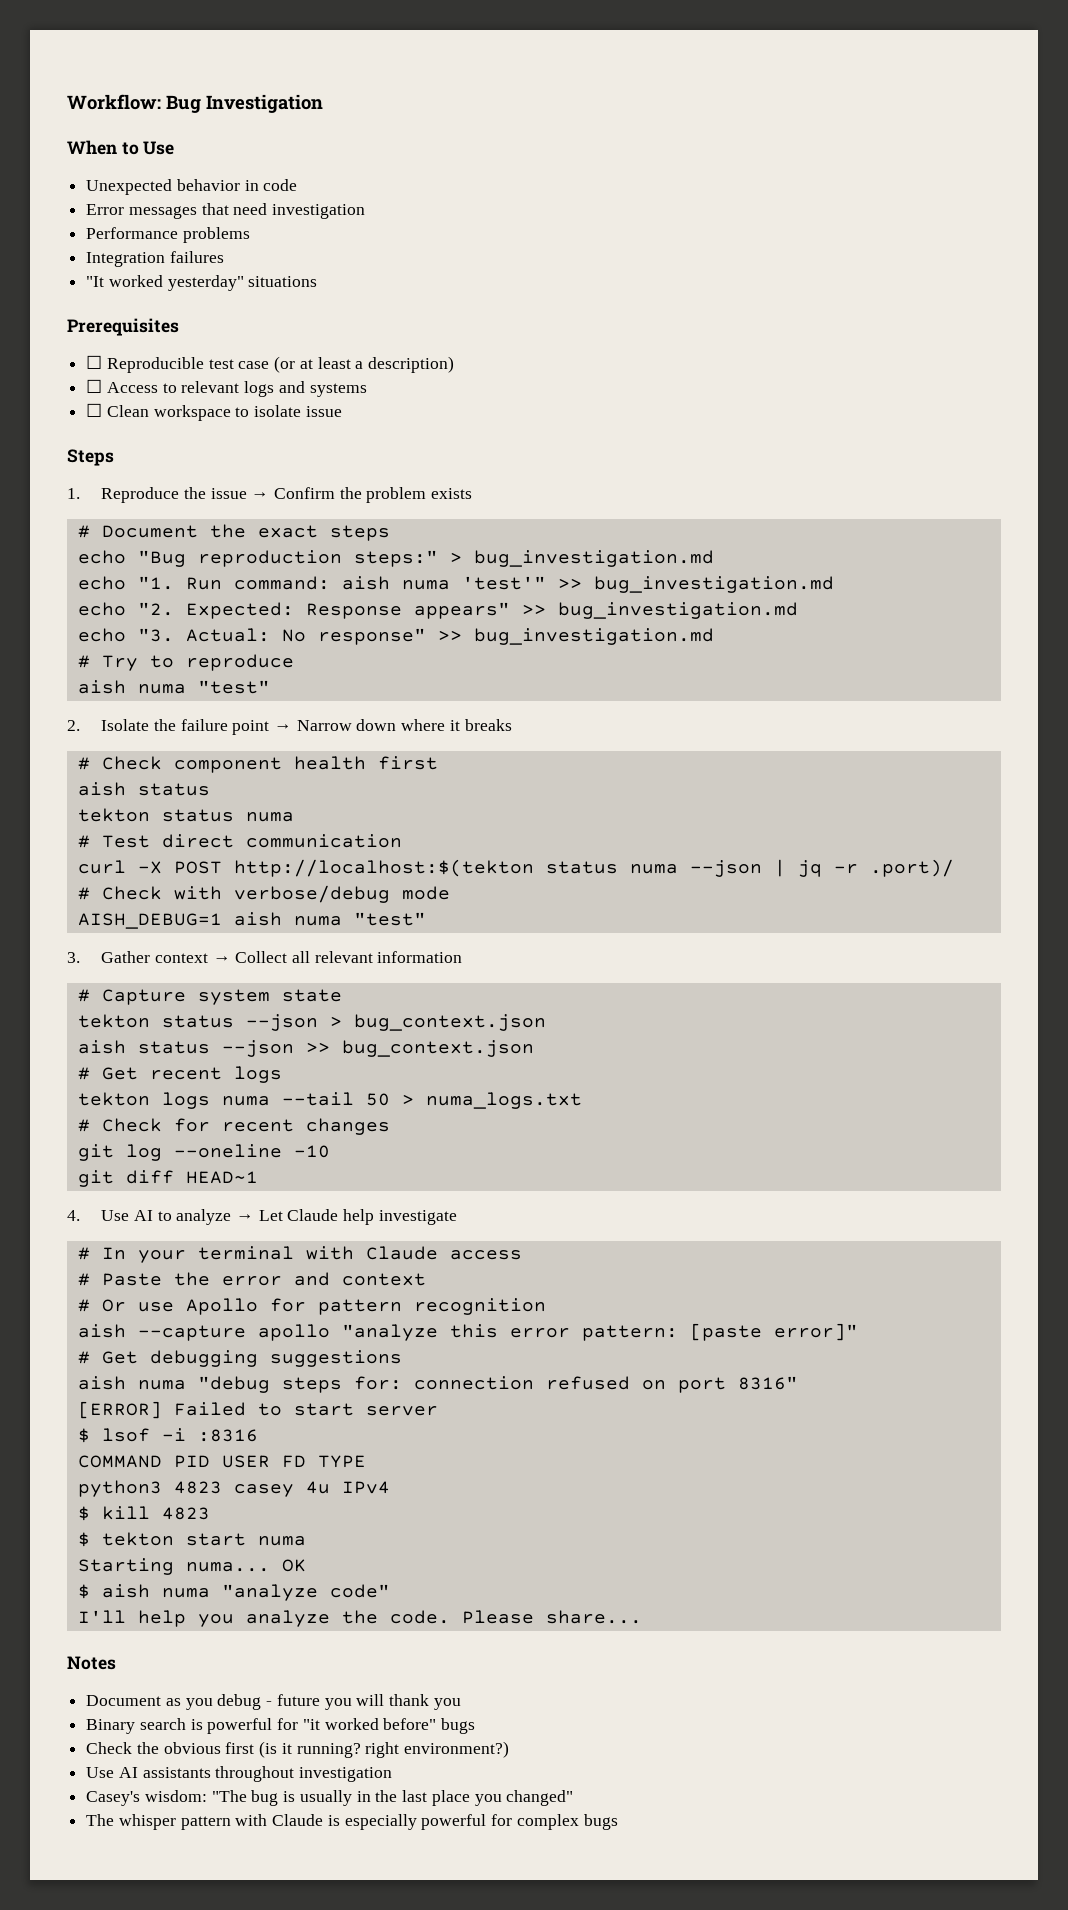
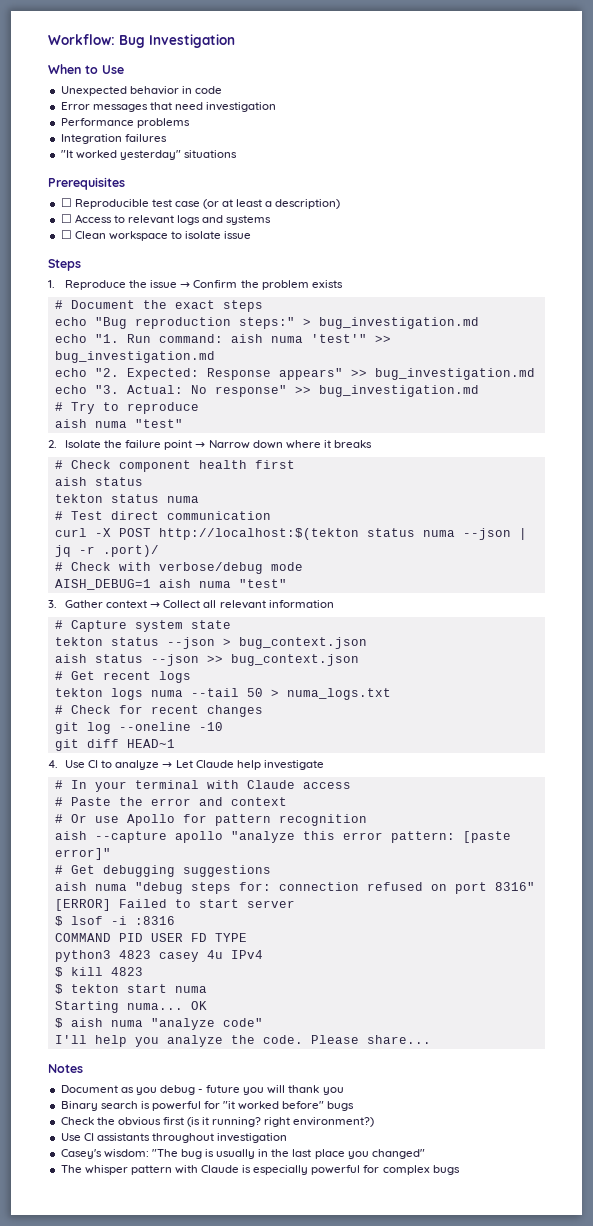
- 4. Use AI to analyze → Let Claude help investigate
+ 4. Use CI to analyze → Let Claude help investigate
- Use AI assistants throughout investigation
+ Use CI assistants throughout investigation

